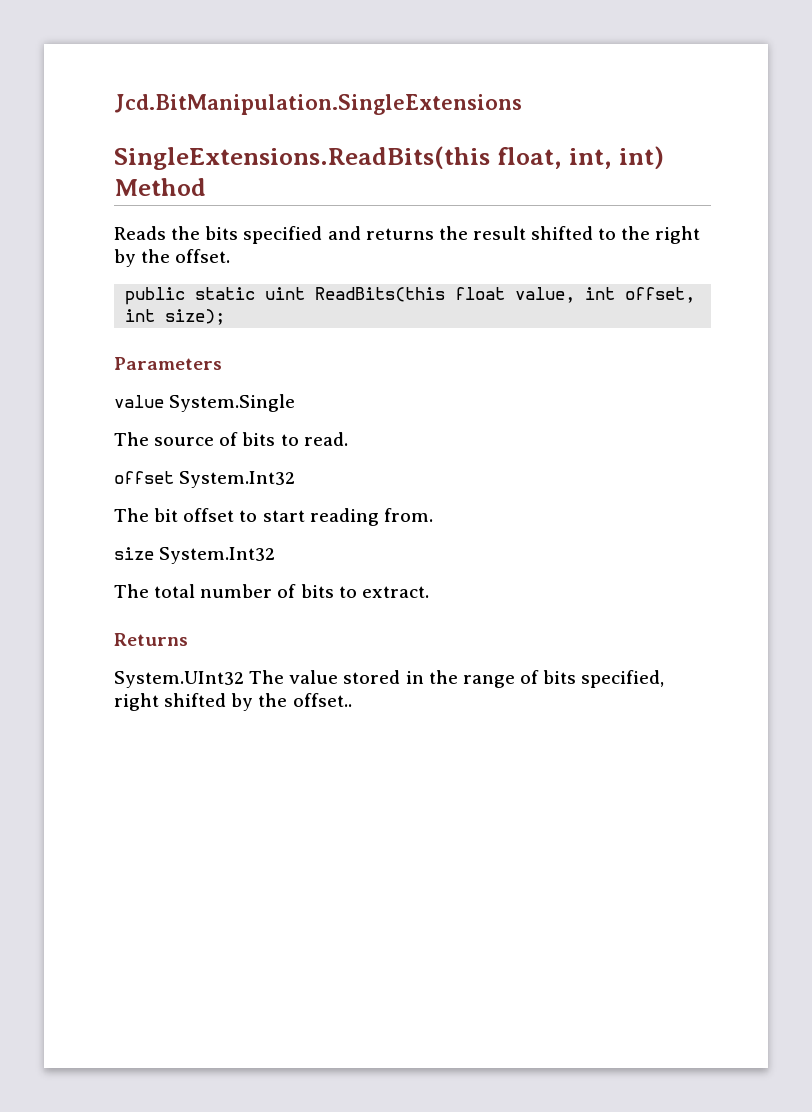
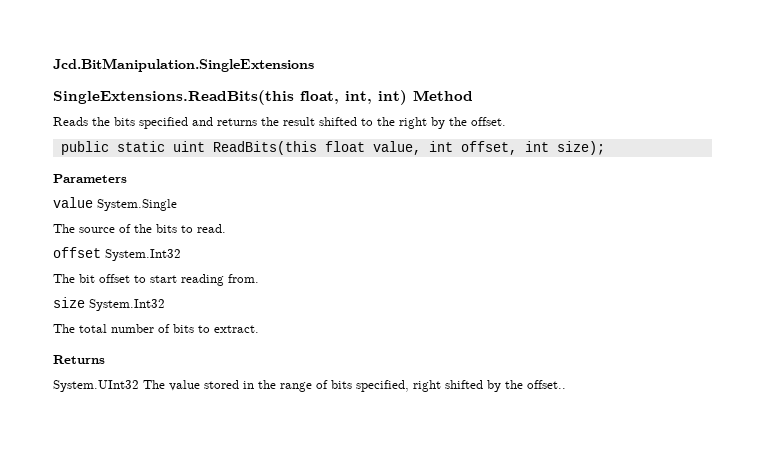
- The source of bits to read.
+ The source of the bits to read.

